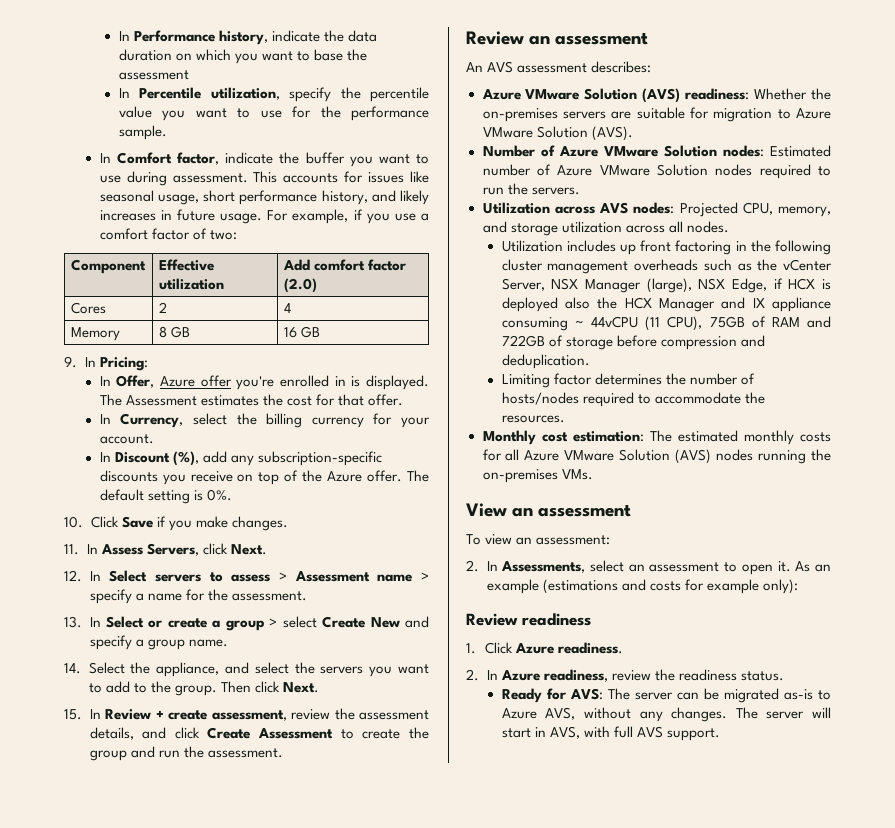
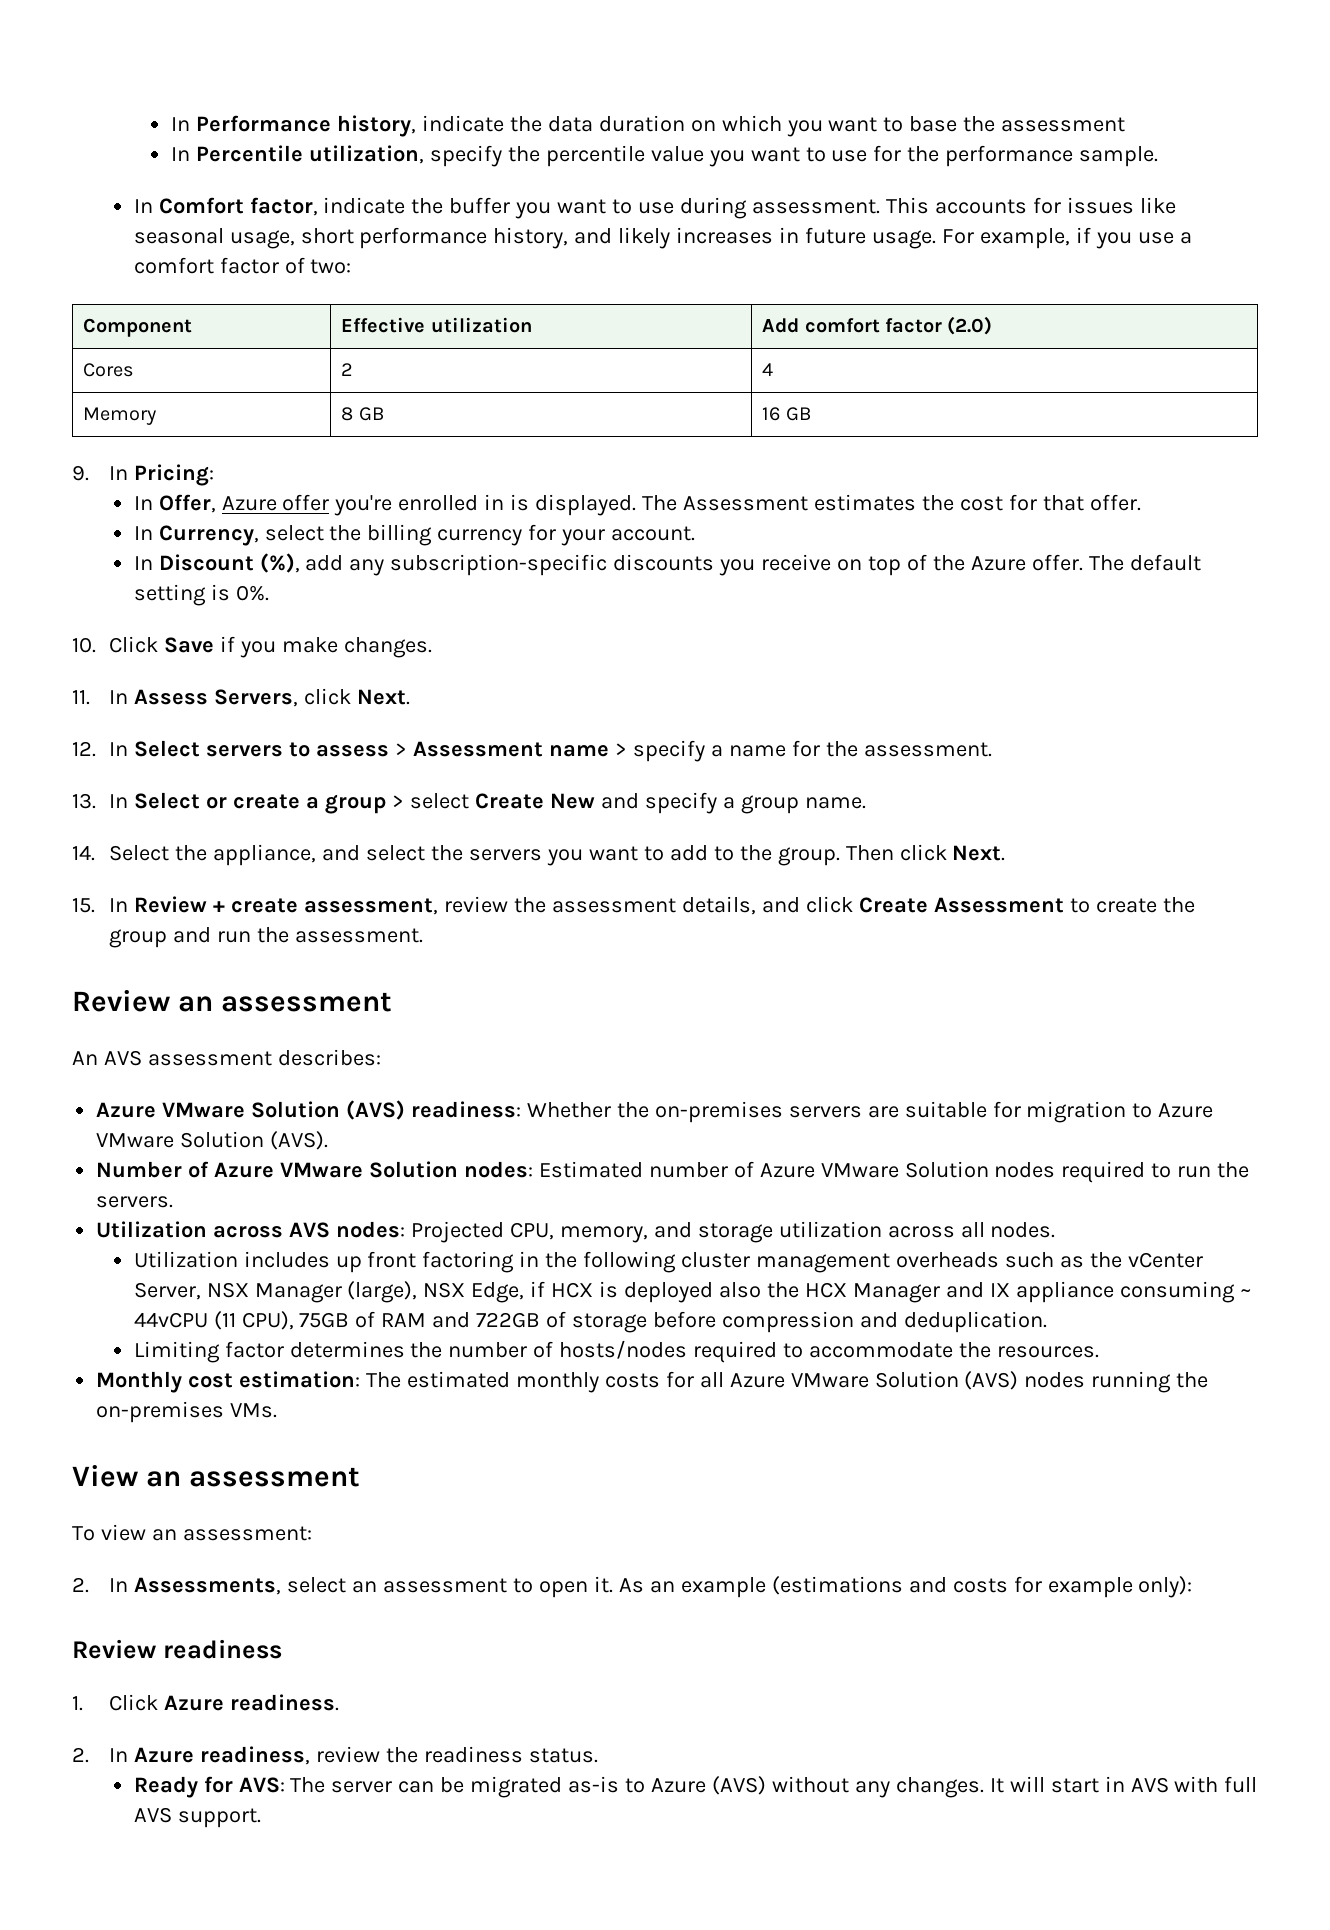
- Ready for AVS: The server can be migrated as-is to Azure AVS, without any changes.
+ Ready for AVS: The server can be migrated as-is to Azure (AVS) without any changes.
- The server will start in AVS, with full AVS support.
+ It will start in AVS with full AVS support.

